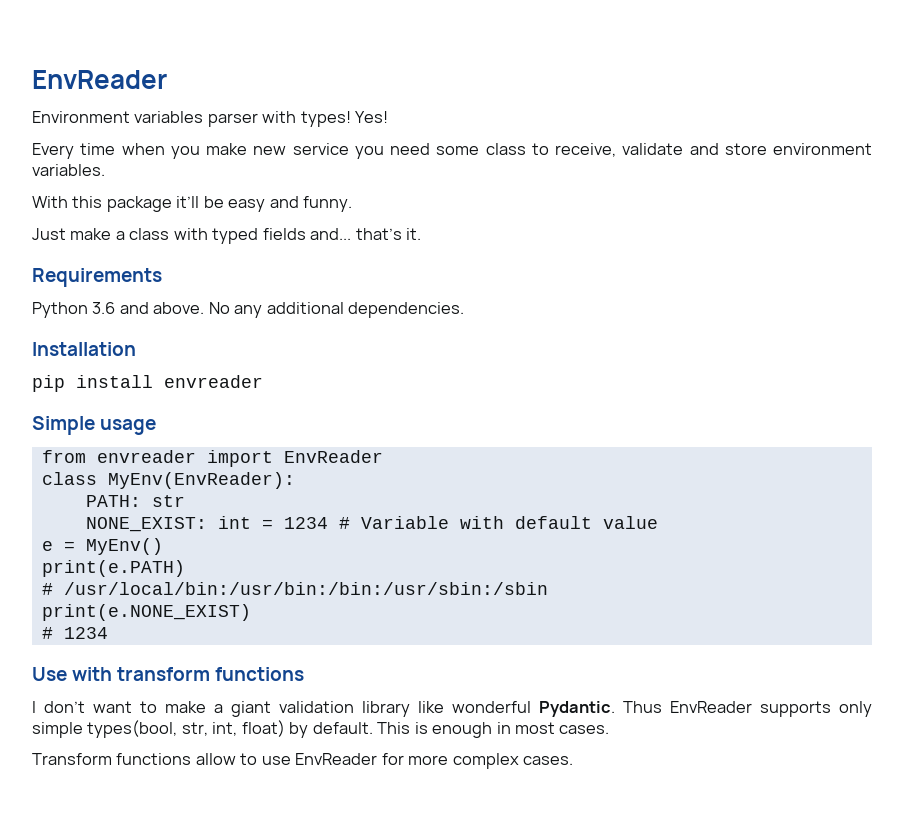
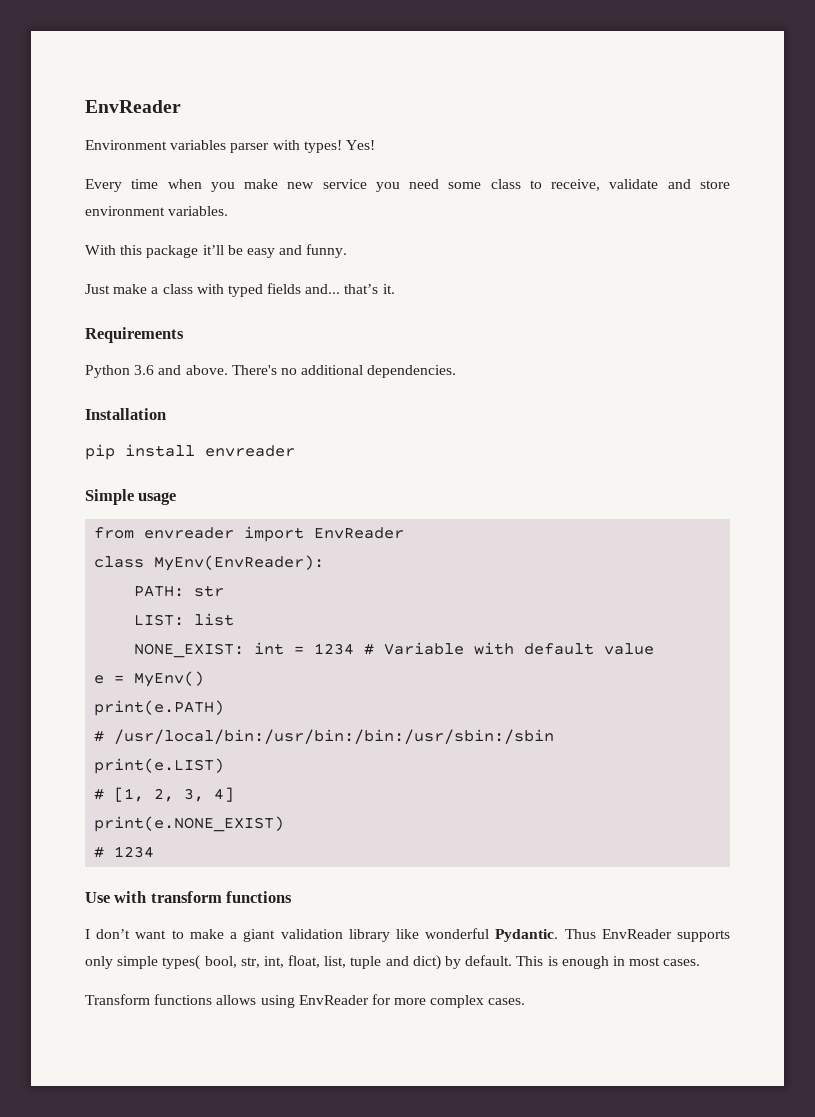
- No any additional dependencies.
+ There's no additional dependencies.
+ LIST: list
+ print(e.LIST)
+ # [1, 2, 3, 4]
- Thus EnvReader supports only simple types(bool, str, int, float) by default.
+ Thus EnvReader supports only simple types( bool, str, int, float, list, tuple and dict) by default.
- Transform functions allow to use EnvReader for more complex cases.
+ Transform functions allows using EnvReader for more complex cases.

